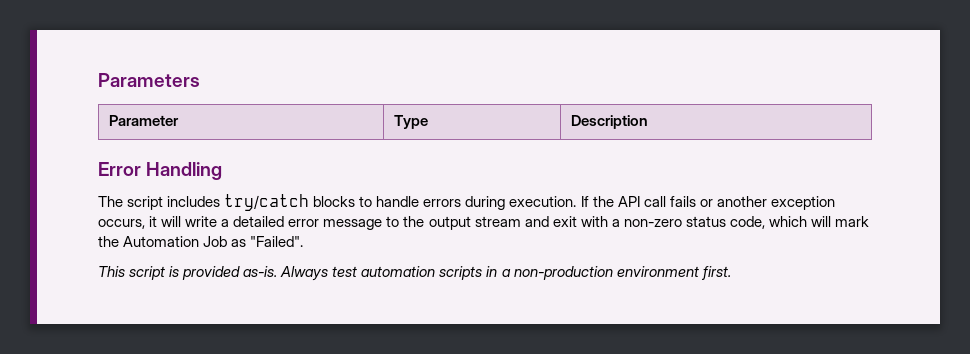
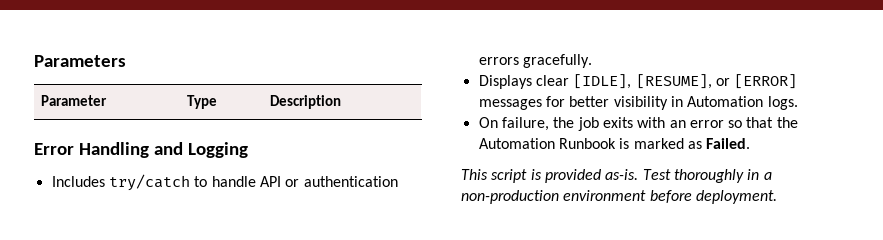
- Error Handling
- The script includes try/catch blocks to handle errors during execution. If the API call fails or another exception occurs, it will write a detailed error message to the output stream and exit with a non-zero status code, which will mark the Automation Job as "Failed".
+ Error Handling and Logging
+ Includes try/catch to handle API or authentication errors gracefully.
+ Displays clear [IDLE], [RESUME], or [ERROR] messages for better visibility in Automation logs.
+ On failure, the job exits with an error so that the Automation Runbook is marked as Failed.
- Always test automation scripts in a non-production environment first.
+ Test thoroughly in a non-production environment before deployment.

